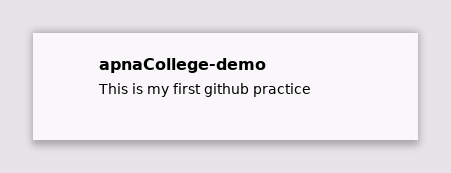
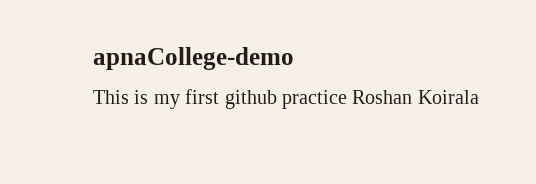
- This is my first github practice
+ This is my first github practice Roshan Koirala

